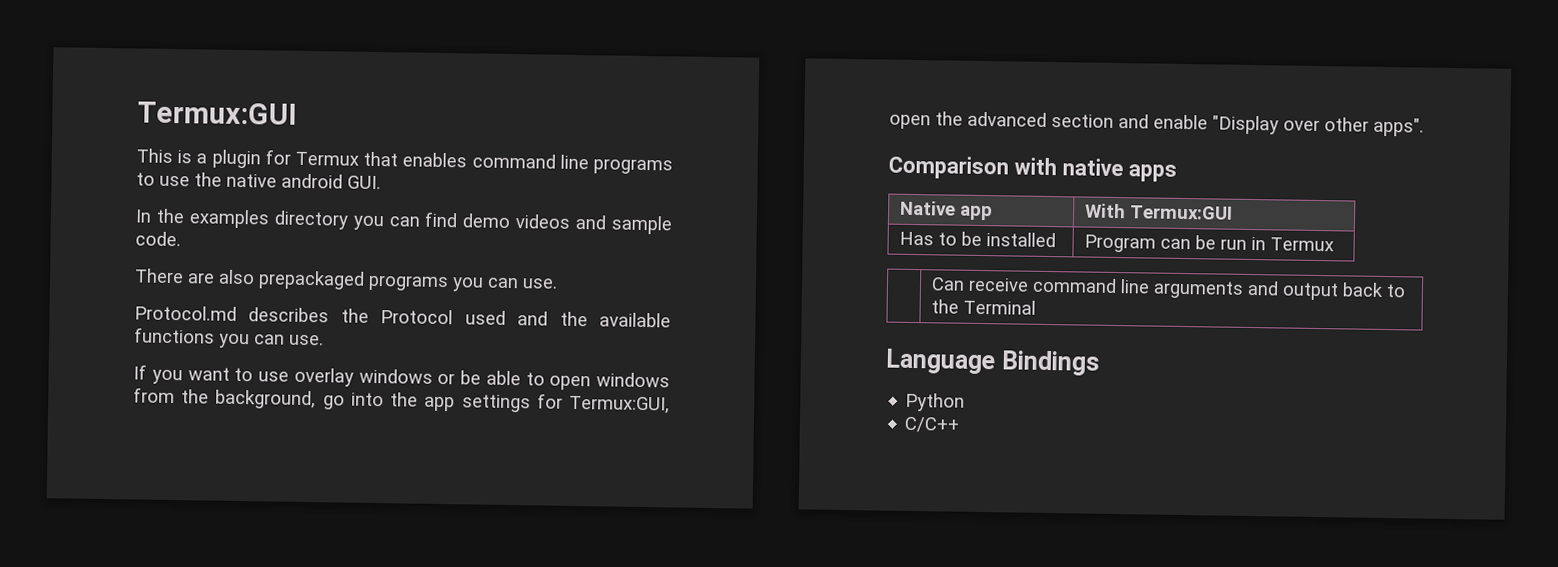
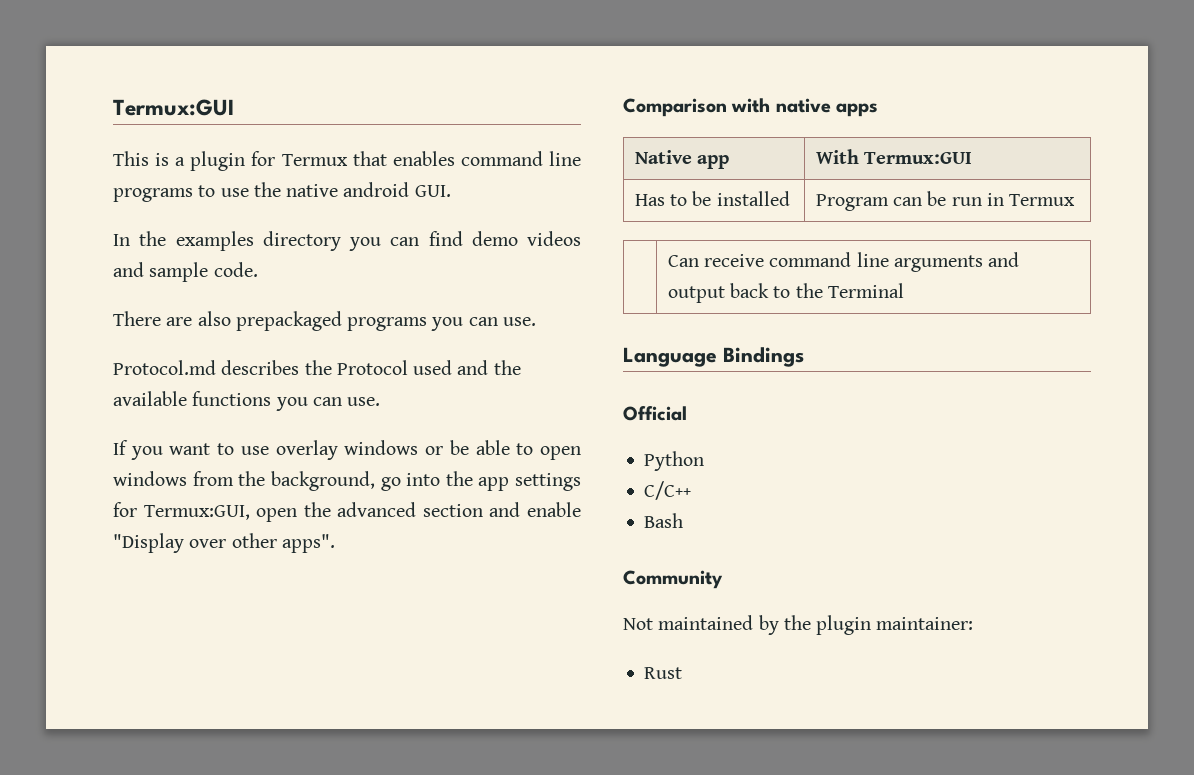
+ Official
+ Bash
+ Community
+ Not maintained by the plugin maintainer:
+ Rust

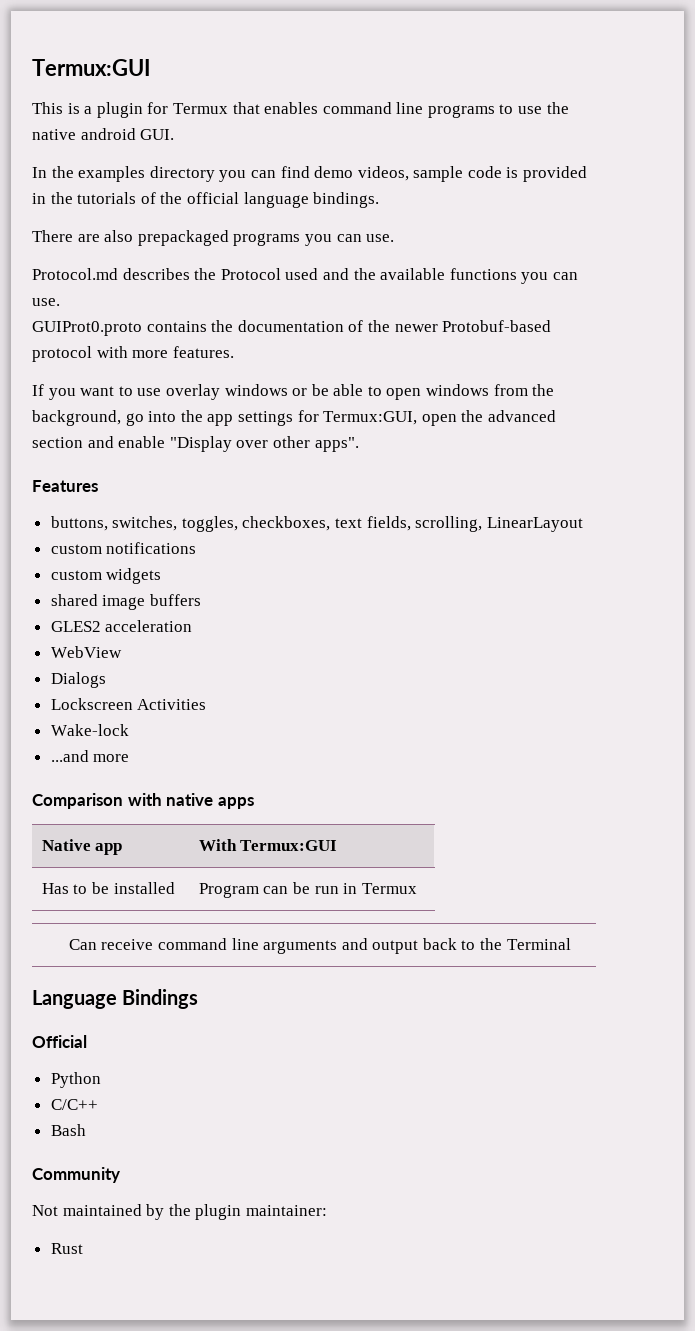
- In the examples directory you can find demo videos and sample code.
+ In the examples directory you can find demo videos, sample code is provided in the tutorials of the official language bindings.
+ GUIProt0.proto contains the documentation of the newer Protobuf-based protocol with more features.
+ Features
+ buttons, switches, toggles, checkboxes, text fields, scrolling, LinearLayout
+ custom notifications
+ custom widgets
+ shared image buffers
+ GLES2 acceleration
+ WebView
+ Dialogs
+ Lockscreen Activities
+ Wake-lock
+ ...and more

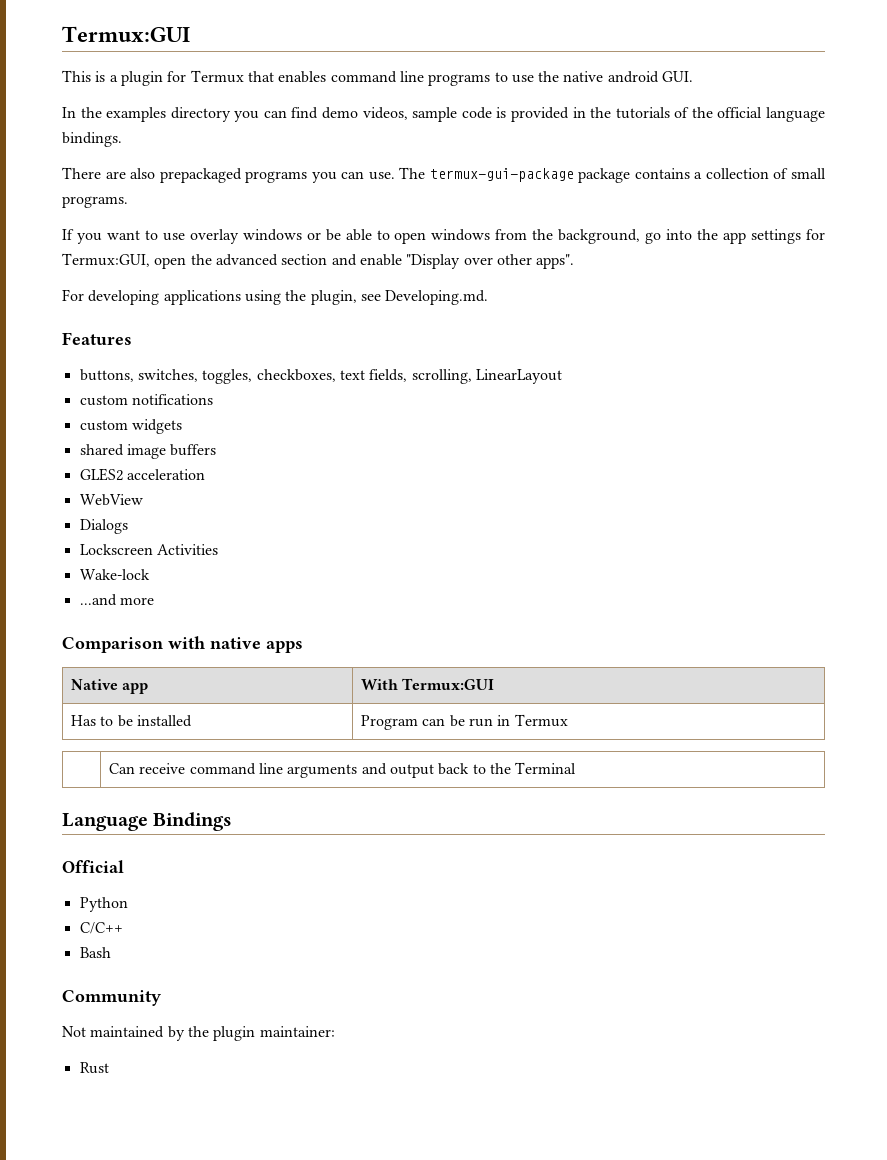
- There are also prepackaged programs you can use.
- Protocol.md describes the Protocol used and the available functions you can use.
- GUIProt0.proto contains the documentation of the newer Protobuf-based protocol with more features.
+ There are also prepackaged programs you can use. The termux-gui-package package contains a collection of small programs.
+ For developing applications using the plugin, see Developing.md.

